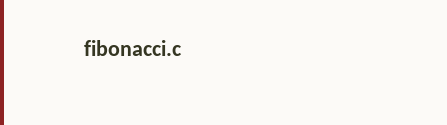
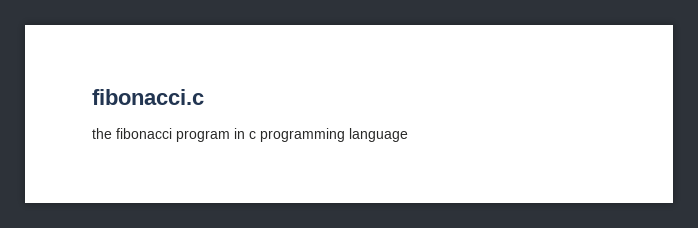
+ the fibonacci program in c programming language

